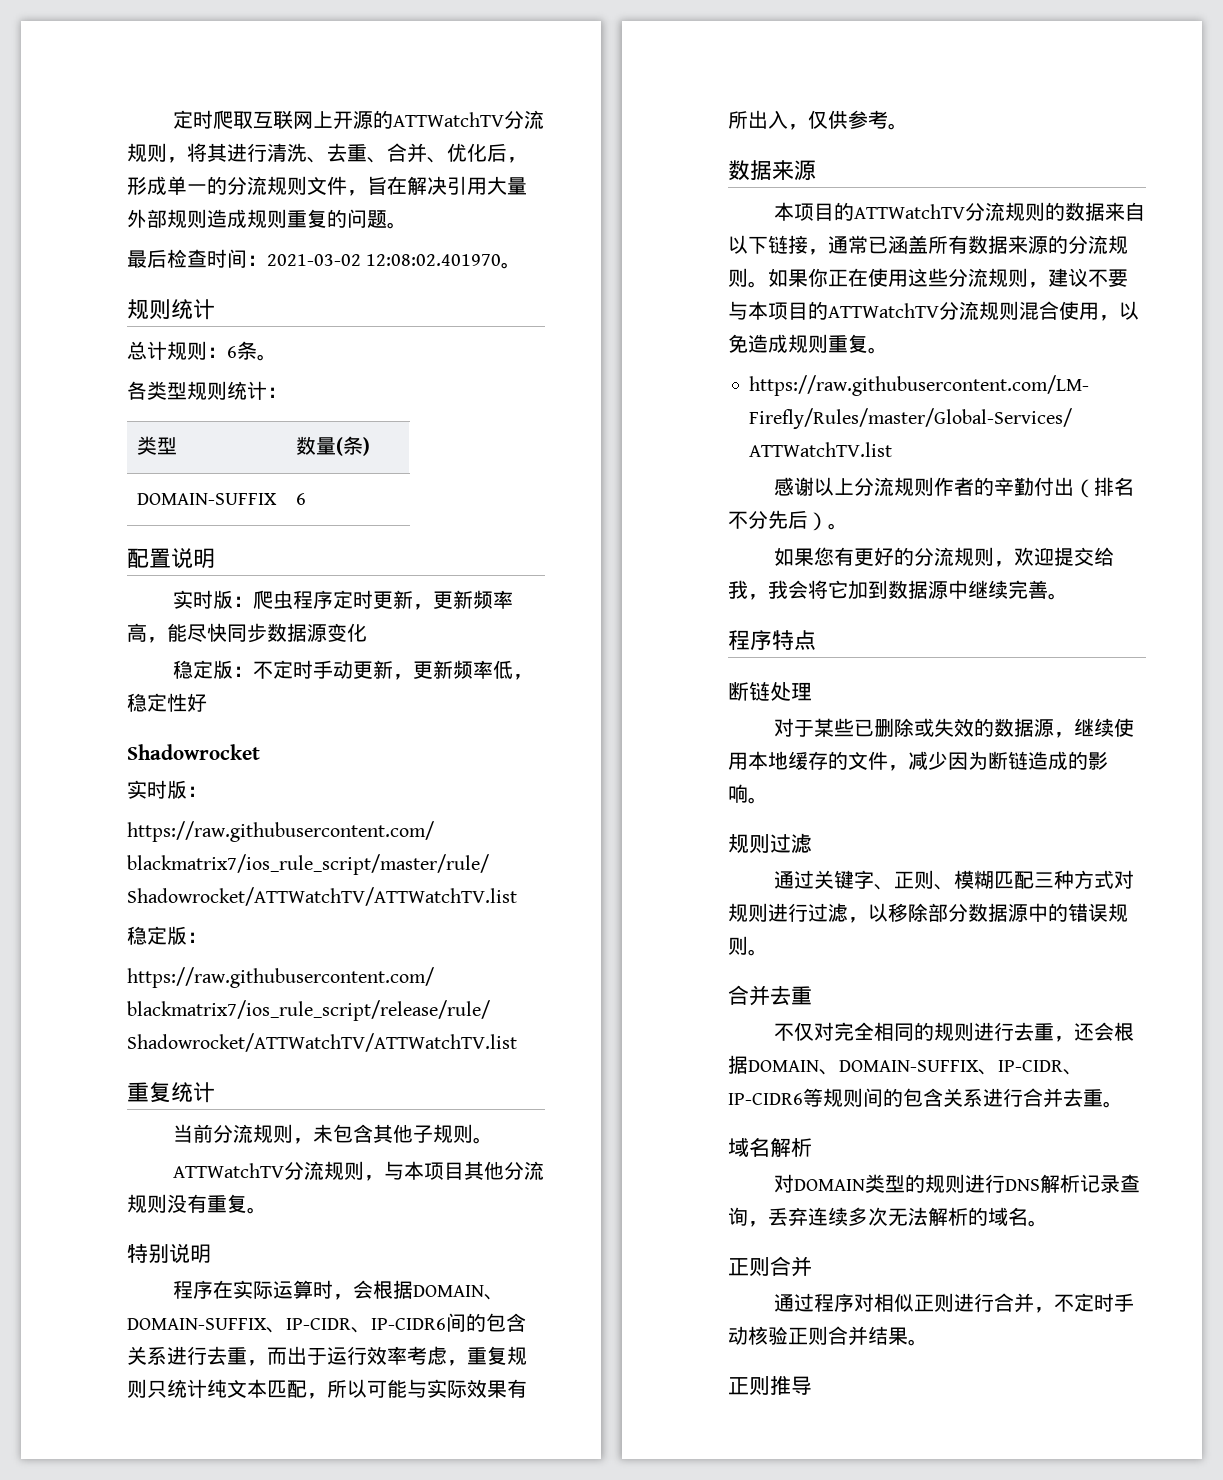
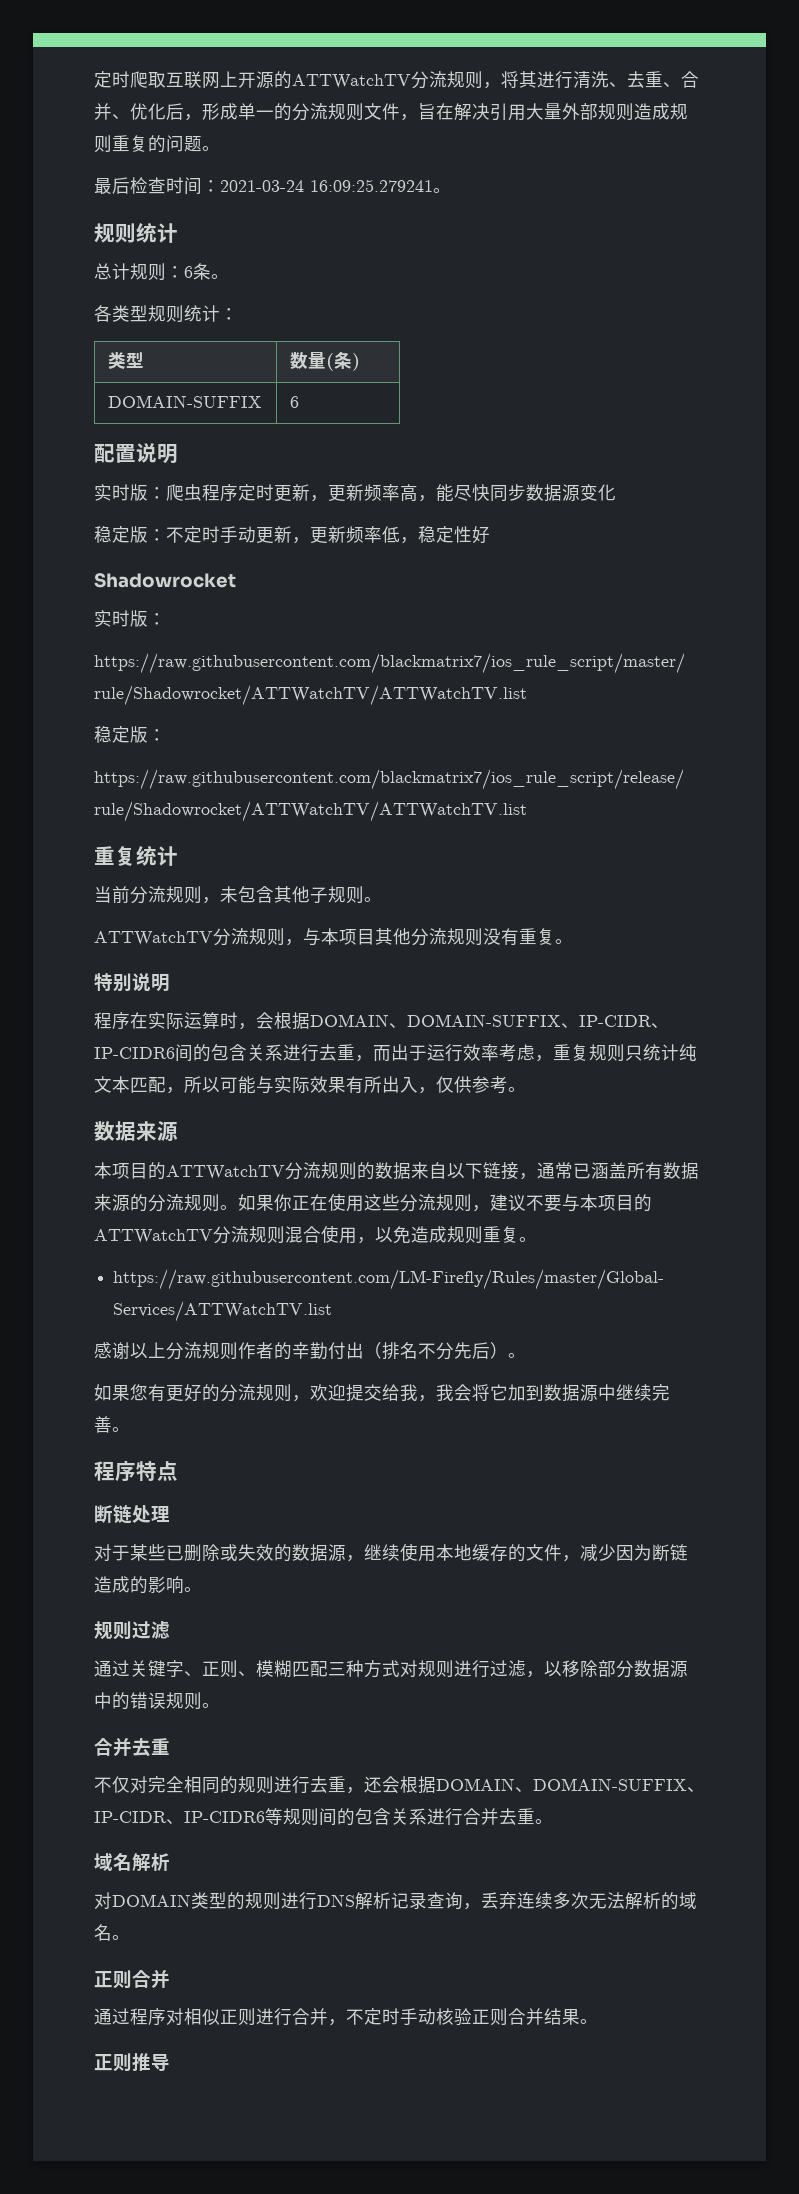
- 最后检查时间：2021-03-02 12:08:02.401970。
+ 最后检查时间：2021-03-24 16:09:25.279241。

